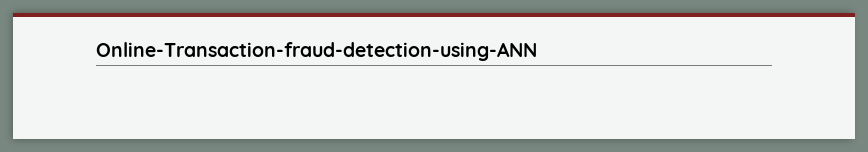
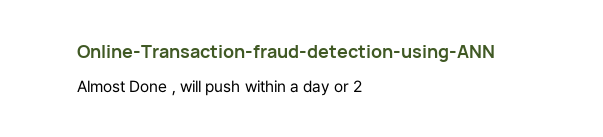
+ Almost Done , will push within a day or 2

